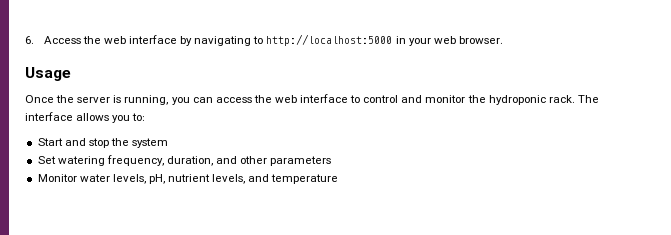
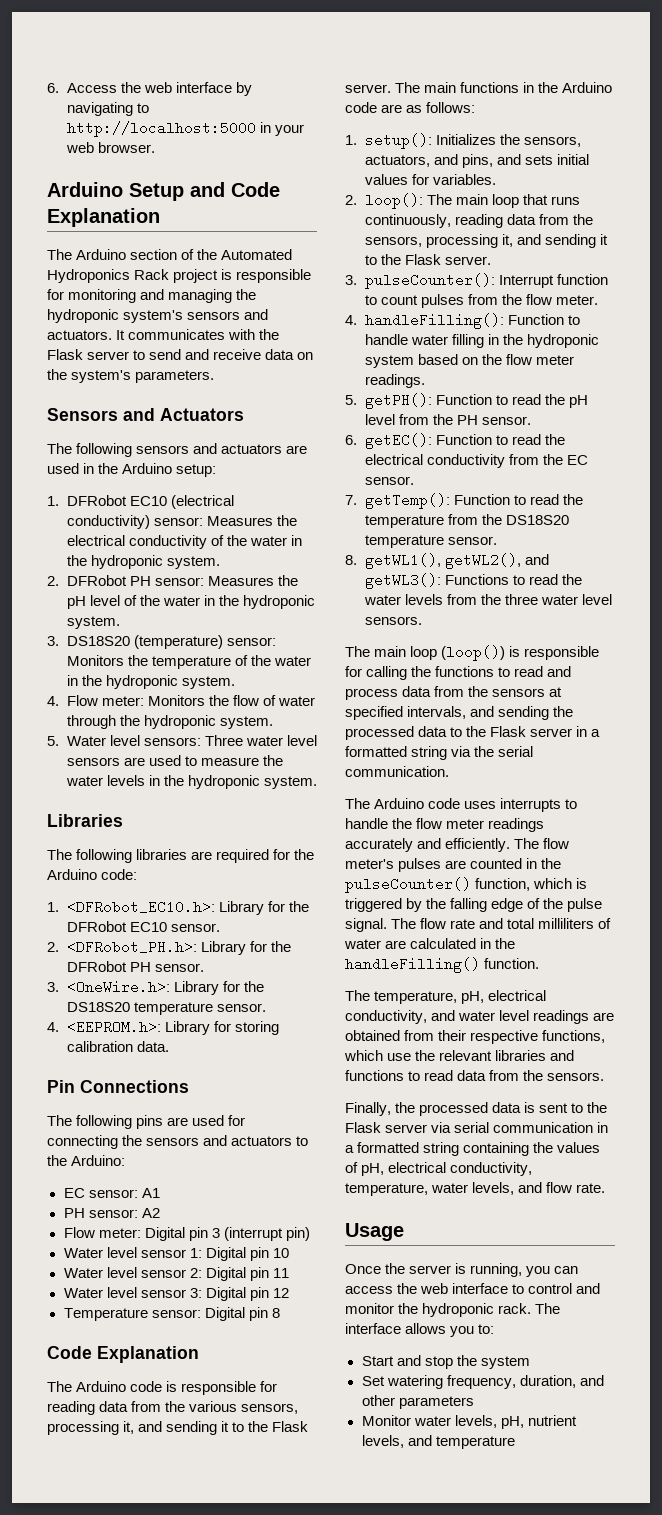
+ Arduino Setup and Code Explanation
+ The Arduino section of the Automated Hydroponics Rack project is responsible for monitoring and managing the hydroponic system's sensors and actuators. It communicates with the Flask server to send and receive data on the system's parameters.
+ Sensors and Actuators
+ The following sensors and actuators are used in the Arduino setup:
+ 1. DFRobot EC10 (electrical conductivity) sensor: Measures the electrical conductivity of the water in the hydroponic system.
+ 2. DFRobot PH sensor: Measures the pH level of the water in the hydroponic system.
+ 3. DS18S20 (temperature) sensor: Monitors the temperature of the water in the hydroponic system.
+ 4. Flow meter: Monitors the flow of water through the hydroponic system.
+ 5. Water level sensors: Three water level sensors are used to measure the water levels in the hydroponic system.
+ Libraries
+ The following libraries are required for the Arduino code:
+ 1. <DFRobot_EC10.h>: Library for the DFRobot EC10 sensor.
+ 2. <DFRobot_PH.h>: Library for the DFRobot PH sensor.
+ 3. <OneWire.h>: Library for the DS18S20 temperature sensor.
+ 4. <EEPROM.h>: Library for storing calibration data.
+ Pin Connections
+ The following pins are used for connecting the sensors and actuators to the Arduino:
+ EC sensor: A1
+ PH sensor: A2
+ Flow meter: Digital pin 3 (interrupt pin)
+ Water level sensor 1: Digital pin 10
+ Water level sensor 2: Digital pin 11
+ Water level sensor 3: Digital pin 12
+ Temperature sensor: Digital pin 8
+ Code Explanation
+ The Arduino code is responsible for reading data from the various sensors, processing it, and sending it to the Flask server. The main functions in the Arduino code are as follows:
+ 1. setup(): Initializes the sensors, actuators, and pins, and sets initial values for variables.
+ 2. loop(): The main loop that runs continuously, reading data from the sensors, processing it, and sending it to the Flask server.
+ 3. pulseCounter(): Interrupt function to count pulses from the flow meter.
+ 4. handleFilling(): Function to handle water filling in the hydroponic system based on the flow meter readings.
+ 5. getPH(): Function to read the pH level from the PH sensor.
+ 6. getEC(): Function to read the electrical conductivity from the EC sensor.
+ 7. getTemp(): Function to read the temperature from the DS18S20 temperature sensor.
+ 8. getWL1(), getWL2(), and getWL3(): Functions to read the water levels from the three water level sensors.
+ The main loop (loop()) is responsible for calling the functions to read and process data from the sensors at specified intervals, and sending the processed data to the Flask server in a formatted string via the serial communication.
+ The Arduino code uses interrupts to handle the flow meter readings accurately and efficiently. The flow meter's pulses are counted in the pulseCounter() function, which is triggered by the falling edge of the pulse signal. The flow rate and total milliliters of water are calculated in the handleFilling() function.
+ The temperature, pH, electrical conductivity, and water level readings are obtained from their respective functions, which use the relevant libraries and functions to read data from the sensors.
+ Finally, the processed data is sent to the Flask server via serial communication in a formatted string containing the values of pH, electrical conductivity, temperature, water levels, and flow rate.

